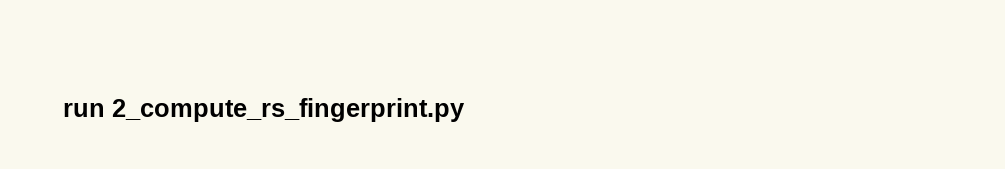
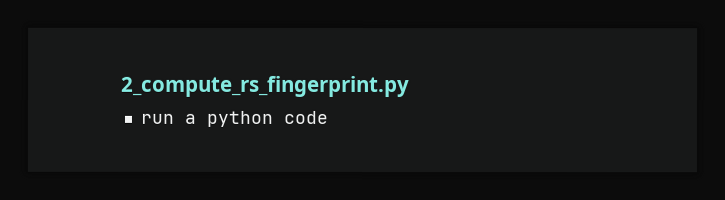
- run 2_compute_rs_fingerprint.py
+ 2_compute_rs_fingerprint.py
+ run a python code

